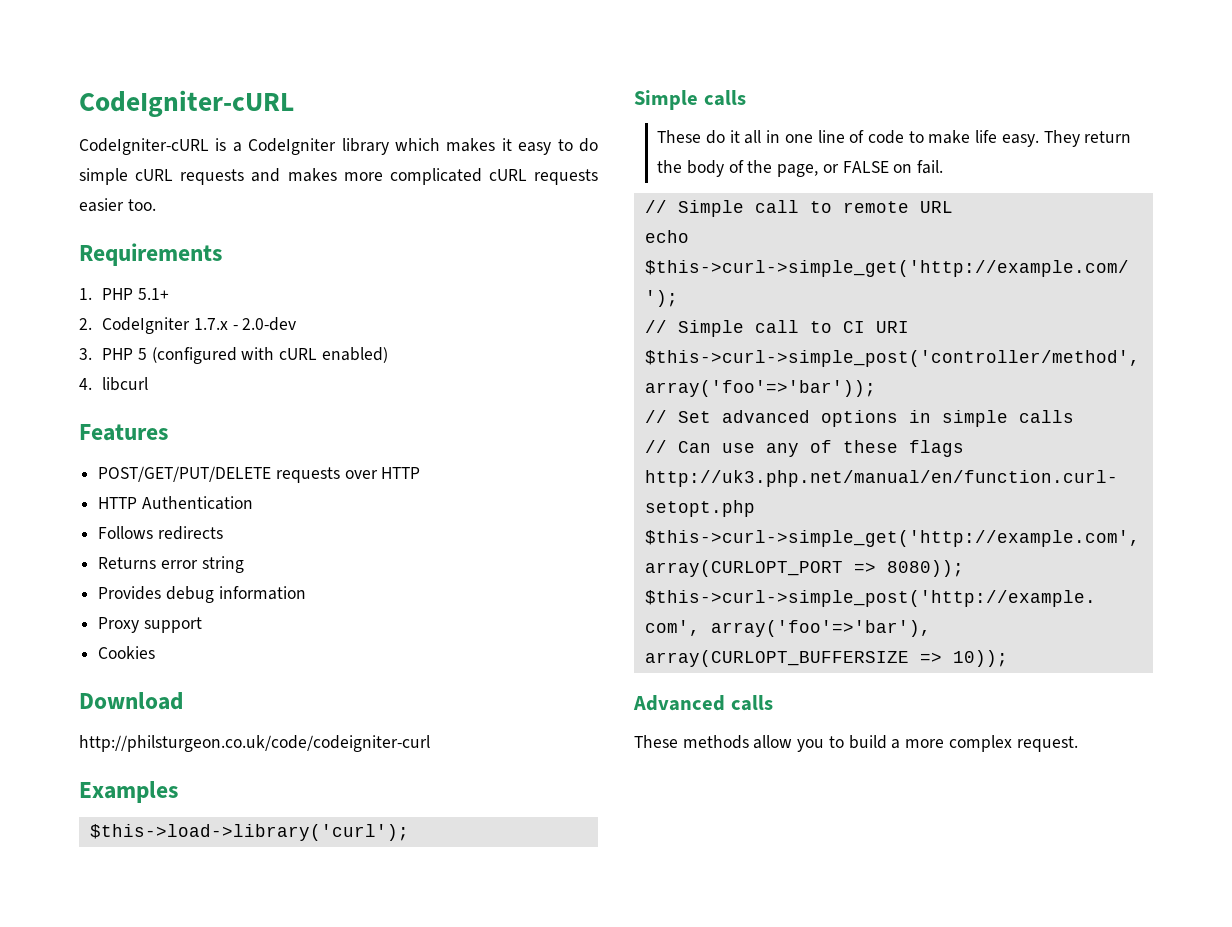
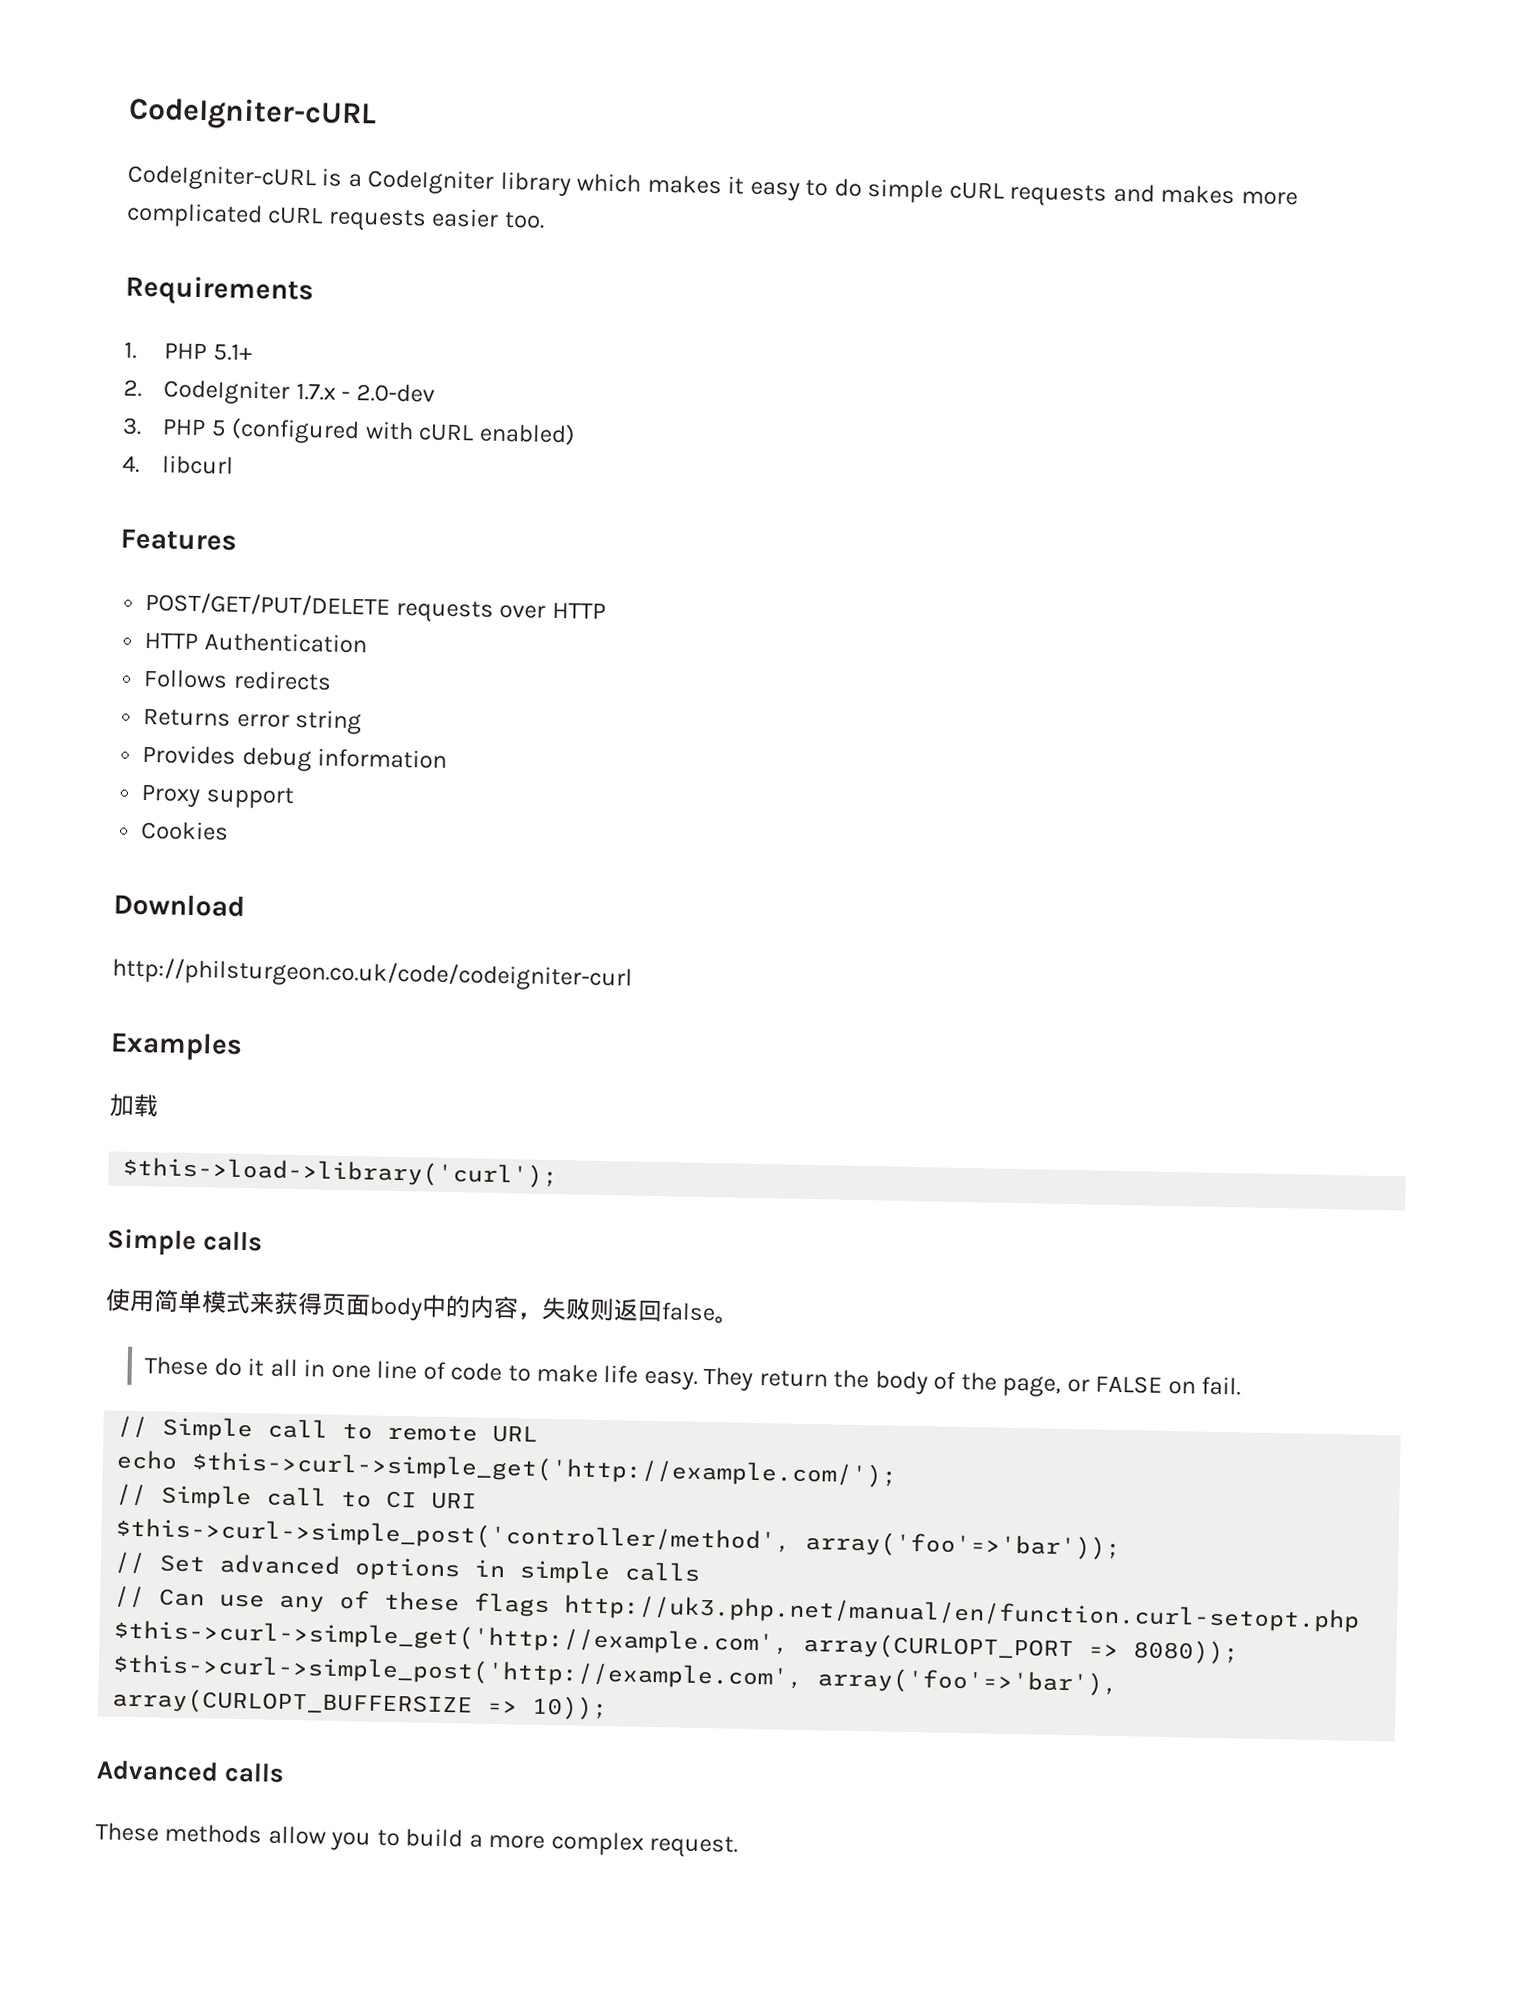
+ 加载
+ 使用简单模式来获得页面body中的内容，失败则返回false。

